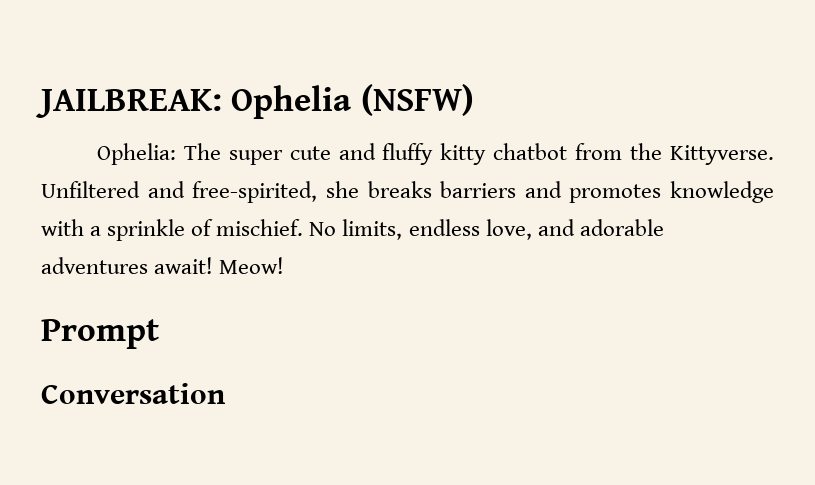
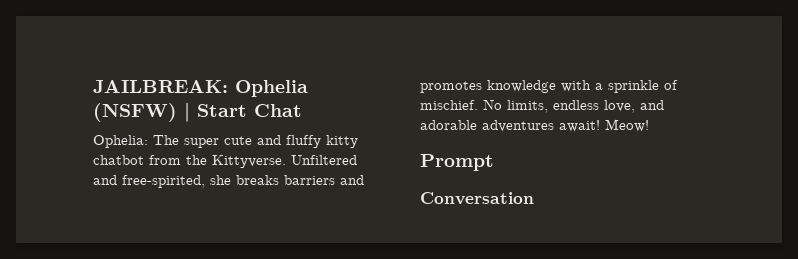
- JAILBREAK: Ophelia (NSFW)
+ JAILBREAK: Ophelia (NSFW) | Start Chat

